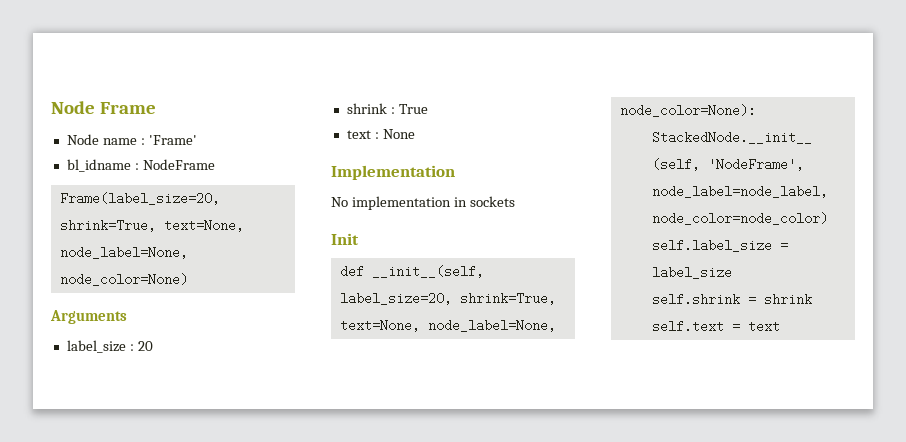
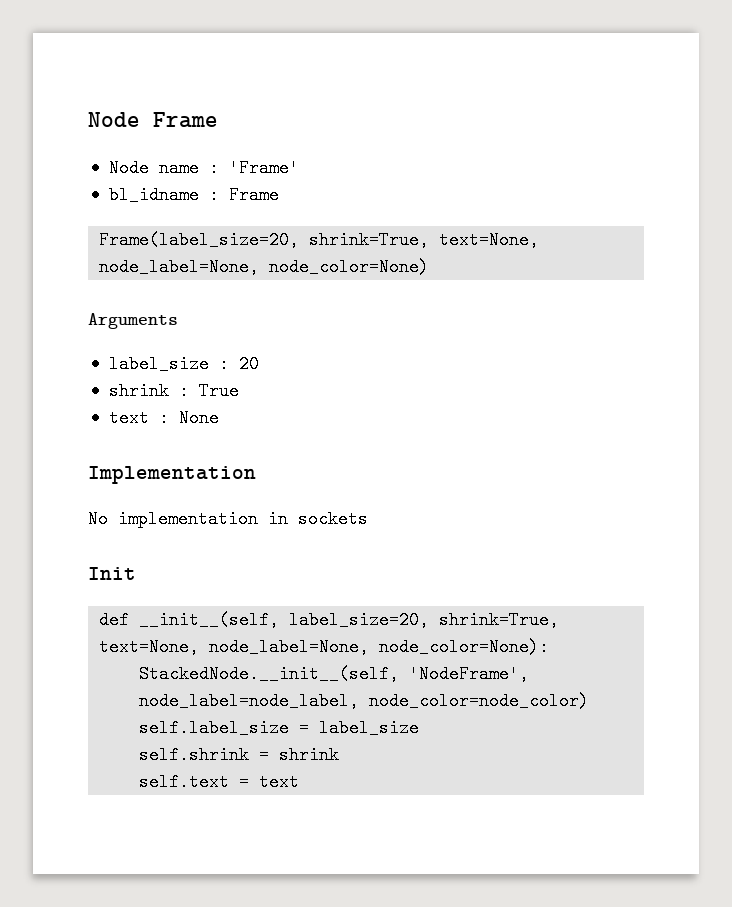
- bl_idname : NodeFrame
+ bl_idname : Frame

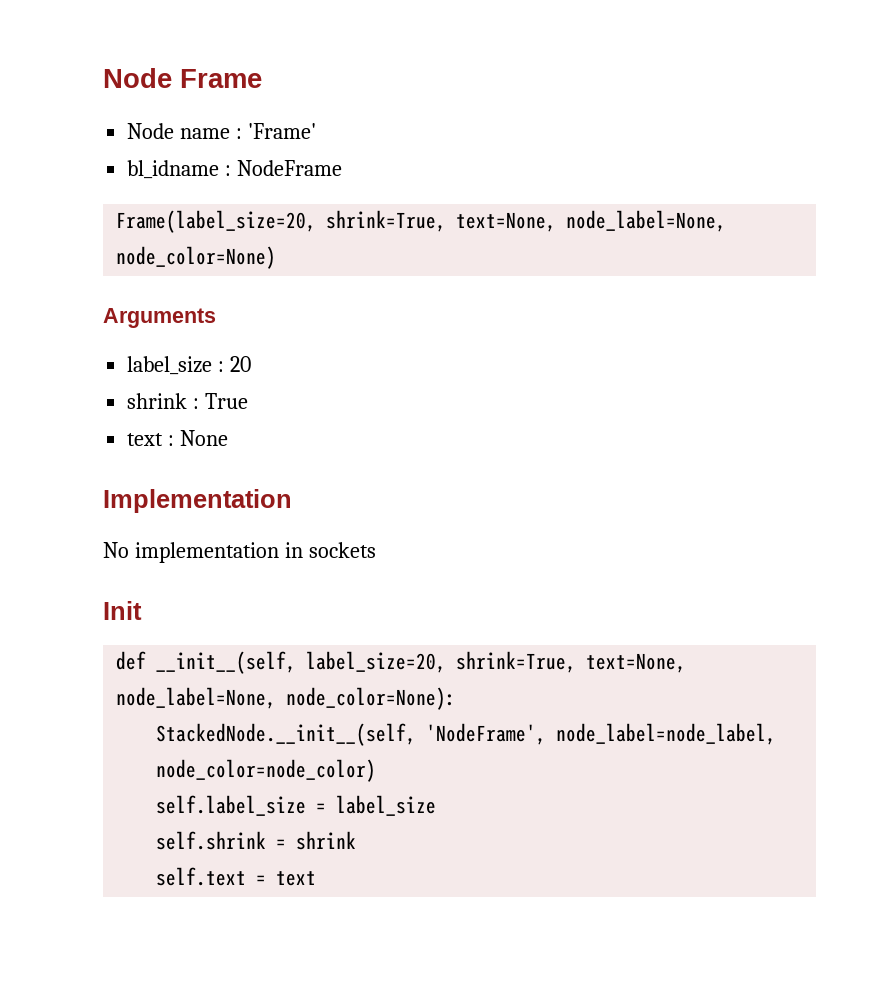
- bl_idname : Frame
+ bl_idname : NodeFrame

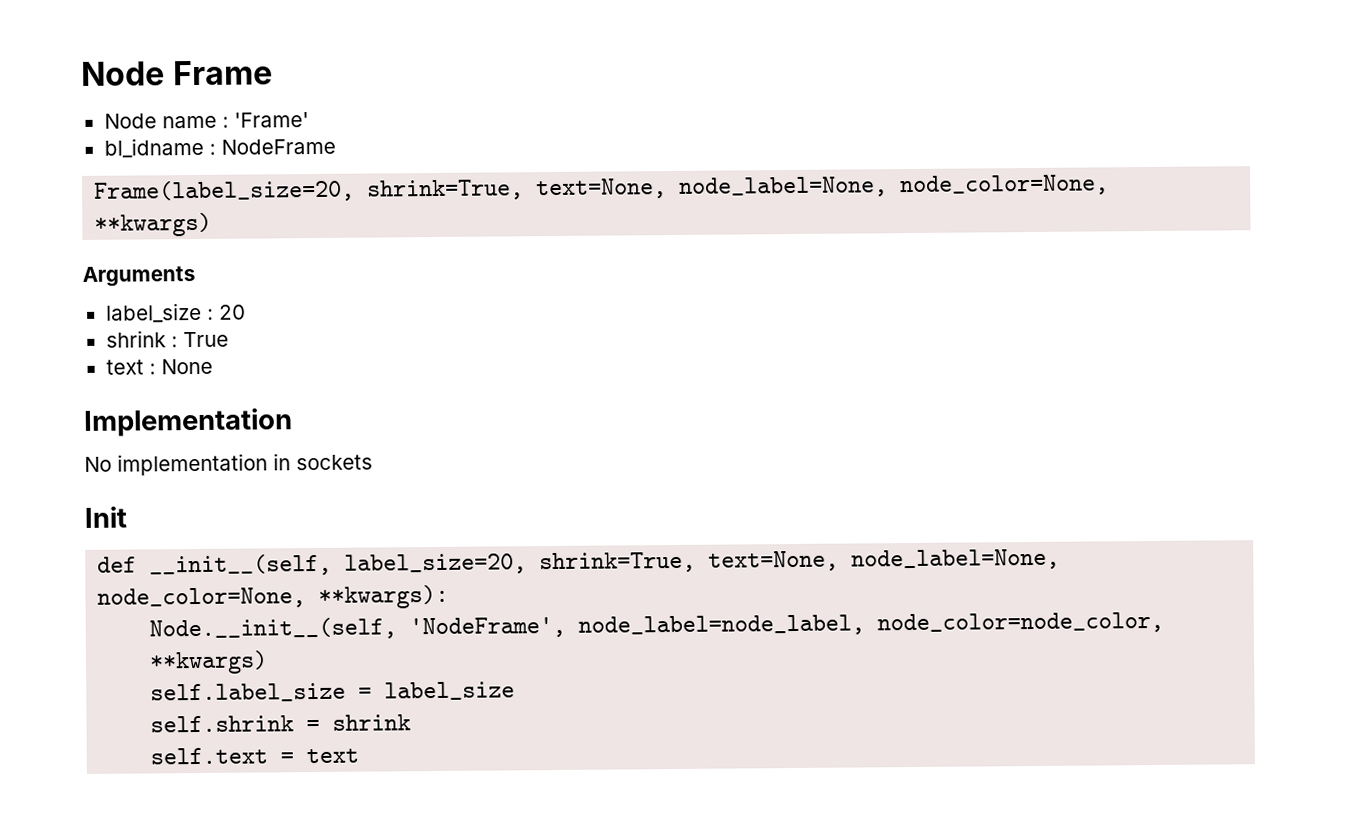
- Frame(label_size=20, shrink=True, text=None, node_label=None, node_color=None)
+ Frame(label_size=20, shrink=True, text=None, node_label=None, node_color=None, **kwargs)
- def __init__(self, label_size=20, shrink=True, text=None, node_label=None, node_color=None):
- StackedNode.__init__(self, 'NodeFrame', node_label=node_label, node_color=node_color)
+ def __init__(self, label_size=20, shrink=True, text=None, node_label=None, node_color=None, **kwargs):
+ Node.__init__(self, 'NodeFrame', node_label=node_label, node_color=node_color, **kwargs)

